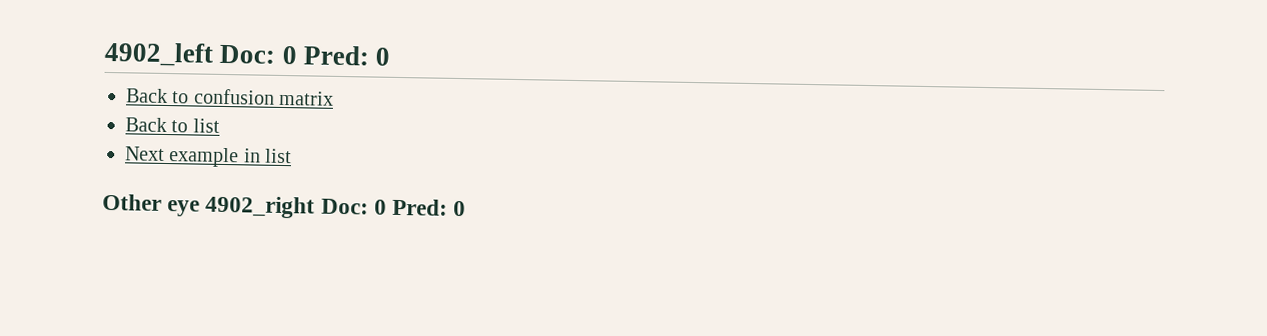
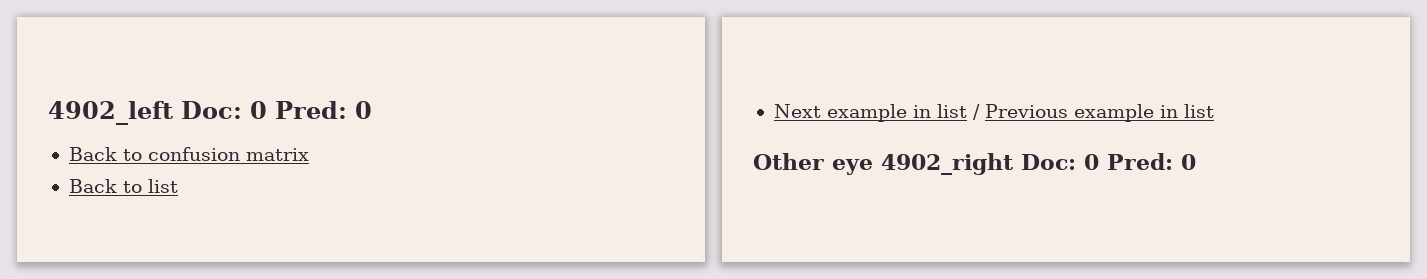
- Next example in list
+ Next example in list / Previous example in list

